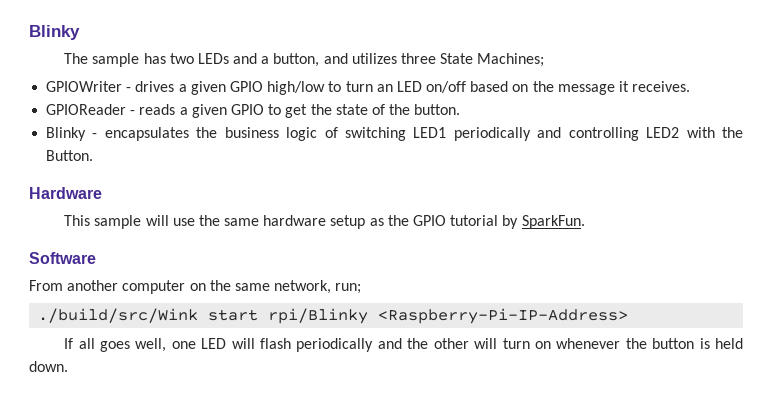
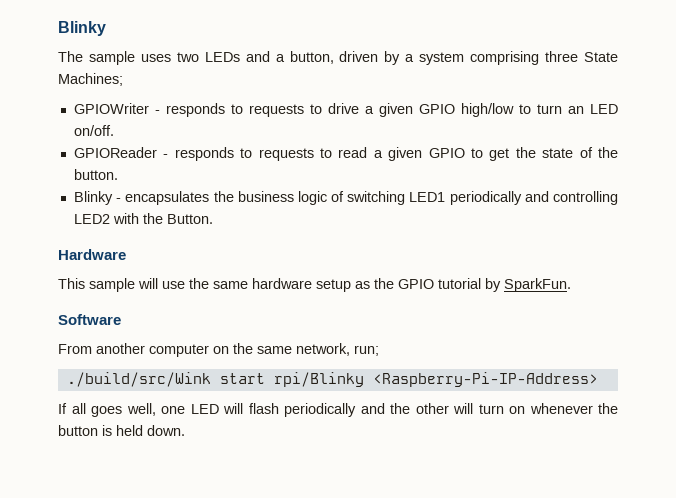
- The sample has two LEDs and a button, and utilizes three State Machines;
+ The sample uses two LEDs and a button, driven by a system comprising three State Machines;
- GPIOWriter - drives a given GPIO high/low to turn an LED on/off based on the message it receives.
- GPIOReader - reads a given GPIO to get the state of the button.
+ GPIOWriter - responds to requests to drive a given GPIO high/low to turn an LED on/off.
+ GPIOReader - responds to requests to read a given GPIO to get the state of the button.

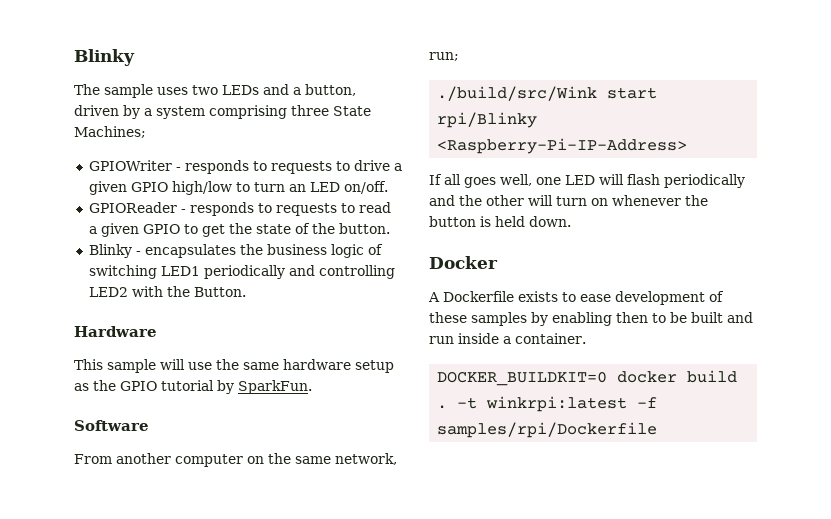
+ Docker
+ A Dockerfile exists to ease development of these samples by enabling then to be built and run inside a container.
+ DOCKER_BUILDKIT=0 docker build . -t winkrpi:latest -f samples/rpi/Dockerfile

